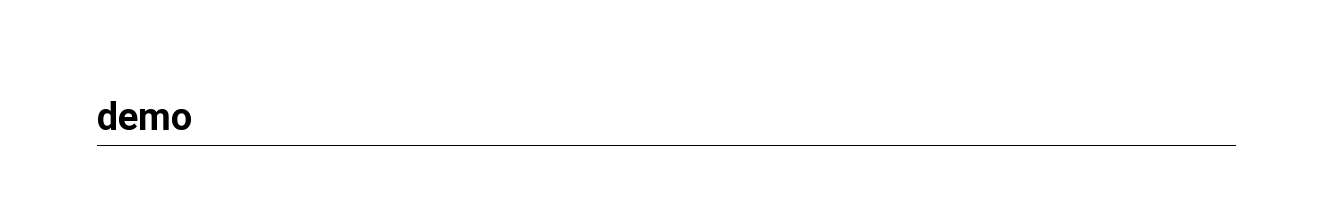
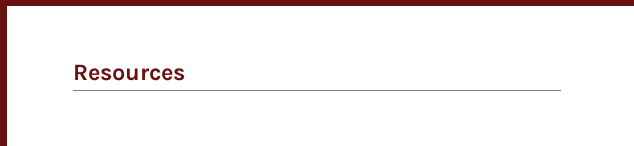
- demo
+ Resources

